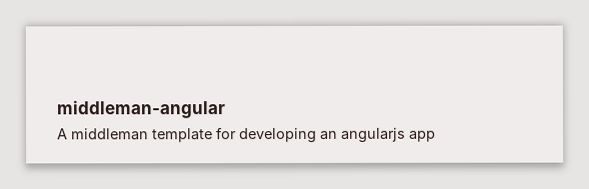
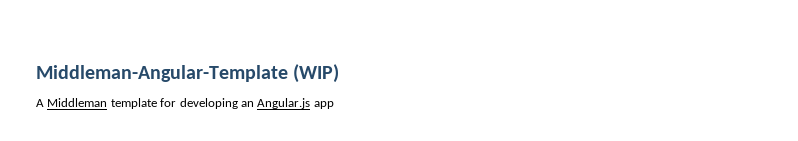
- middleman-angular
+ Middleman-Angular-Template (WIP)
- A middleman template for developing an angularjs app
+ A Middleman template for developing an Angular.js app

